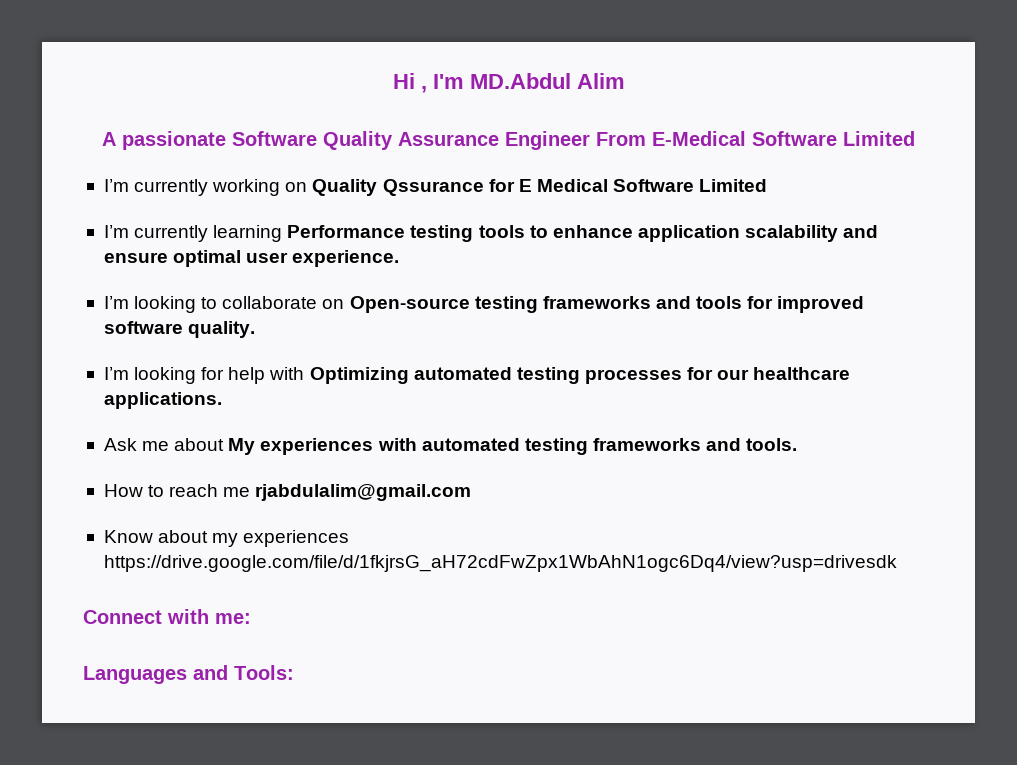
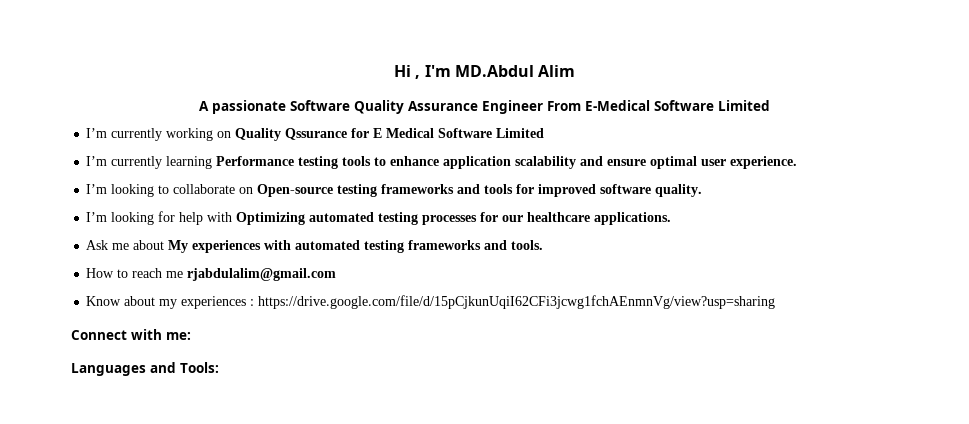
- Know about my experiences https://drive.google.com/file/d/1fkjrsG_aH72cdFwZpx1WbAhN1ogc6Dq4/view?usp=drivesdk
+ Know about my experiences : https://drive.google.com/file/d/15pCjkunUqiI62CFi3jcwg1fchAEnmnVg/view?usp=sharing

